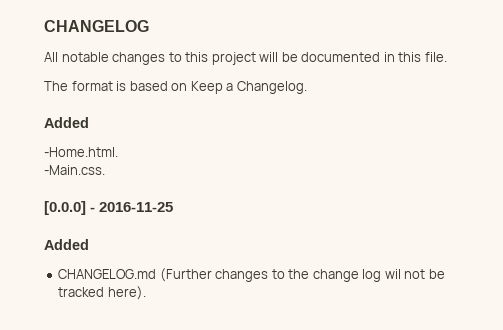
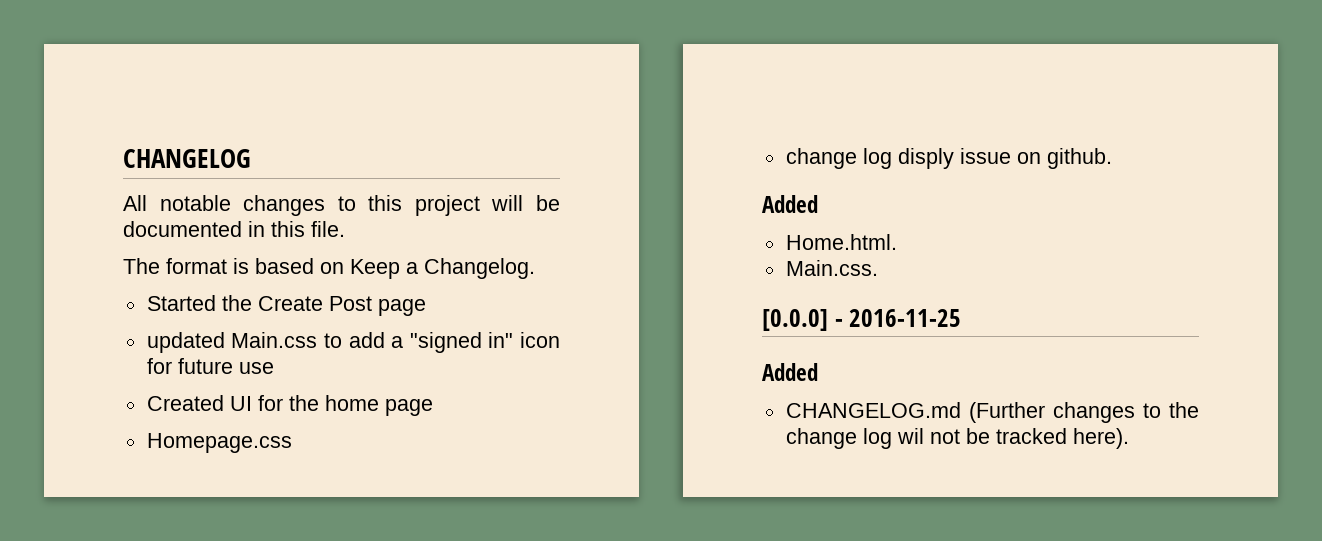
  The format is based on Keep a Changelog.
+ Started the Create Post page
+ updated Main.css to add a "signed in" icon for future use
+ Created UI for the home page
+ Homepage.css
+ change log disply issue on github.
  Added
- -Home.html.
- -Main.css.
+ Home.html.
+ Main.css.

